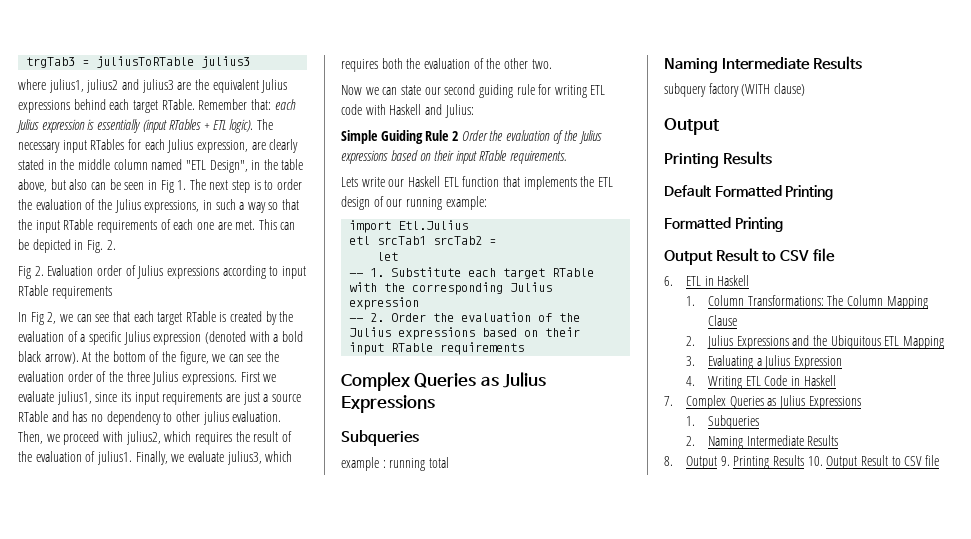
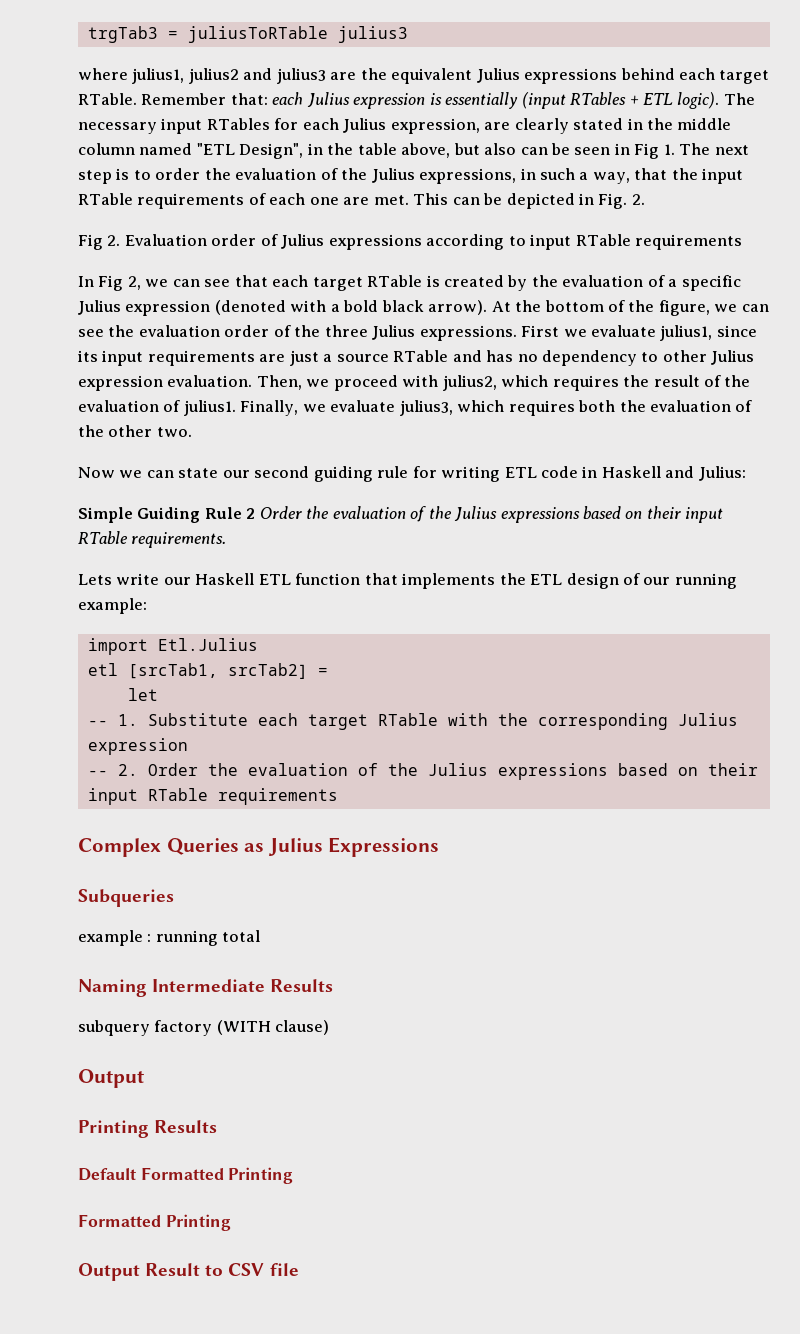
- The necessary input RTables for each Julius expression, are clearly stated in the middle column named "ETL Design", in the table above, but also can be seen in Fig 1. The next step is to order the evaluation of the Julius expressions, in such a way so that the input RTable requirements of each one are met.
+ The necessary input RTables for each Julius expression, are clearly stated in the middle column named "ETL Design", in the table above, but also can be seen in Fig 1. The next step is to order the evaluation of the Julius expressions, in such a way, that the input RTable requirements of each one are met.
- First we evaluate julius1, since its input requirements are just a source RTable and has no dependency to other julius evaluation.
+ First we evaluate julius1, since its input requirements are just a source RTable and has no dependency to other Julius expression evaluation.
- Now we can state our second guiding rule for writing ETL code with Haskell and Julius:
+ Now we can state our second guiding rule for writing ETL code in Haskell and Julius:
- etl srcTab1 srcTab2 =
+ etl [srcTab1, srcTab2] =
- 6. ETL in Haskell
- 1. Column Transformations: The Column Mapping Clause
- 2. Julius Expressions and the Ubiquitous ETL Mapping
- 3. Evaluating a Julius Expression
- 4. Writing ETL Code in Haskell
- 7. Complex Queries as Julius Expressions
- 1. Subqueries
- 2. Naming Intermediate Results
- 8. Output 9. Printing Results 10. Output Result to CSV file

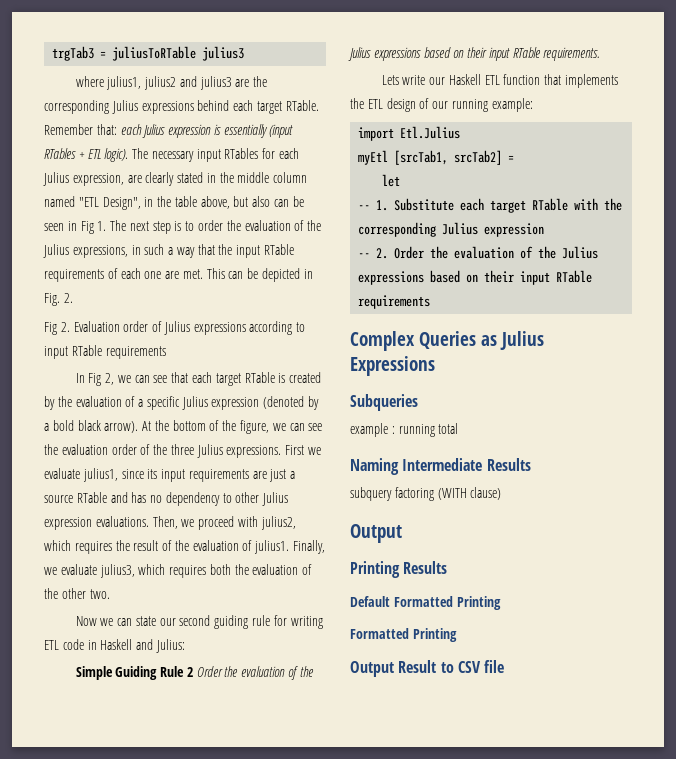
- where julius1, julius2 and julius3 are the equivalent Julius expressions behind each target RTable.
+ where julius1, julius2 and julius3 are the corresponding Julius expressions behind each target RTable.
- The necessary input RTables for each Julius expression, are clearly stated in the middle column named "ETL Design", in the table above, but also can be seen in Fig 1. The next step is to order the evaluation of the Julius expressions, in such a way, that the input RTable requirements of each one are met.
+ The necessary input RTables for each Julius expression, are clearly stated in the middle column named "ETL Design", in the table above, but also can be seen in Fig 1. The next step is to order the evaluation of the Julius expressions, in such a way that the input RTable requirements of each one are met.
- In Fig 2, we can see that each target RTable is created by the evaluation of a specific Julius expression (denoted with a bold black arrow).
+ In Fig 2, we can see that each target RTable is created by the evaluation of a specific Julius expression (denoted by a bold black arrow).
- First we evaluate julius1, since its input requirements are just a source RTable and has no dependency to other Julius expression evaluation.
+ First we evaluate julius1, since its input requirements are just a source RTable and has no dependency to other Julius expression evaluations.
- etl [srcTab1, srcTab2] =
+ myEtl [srcTab1, srcTab2] =
- subquery factory (WITH clause)
+ subquery factoring (WITH clause)

